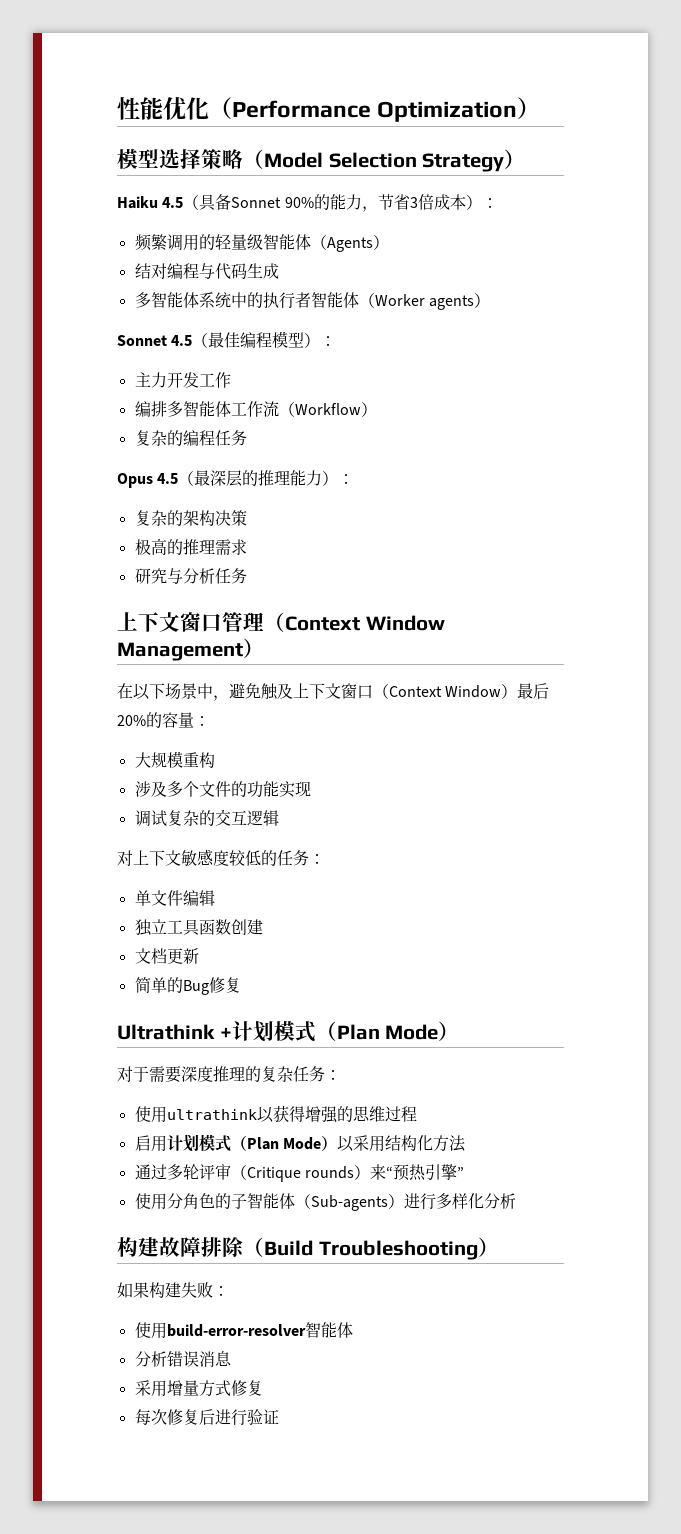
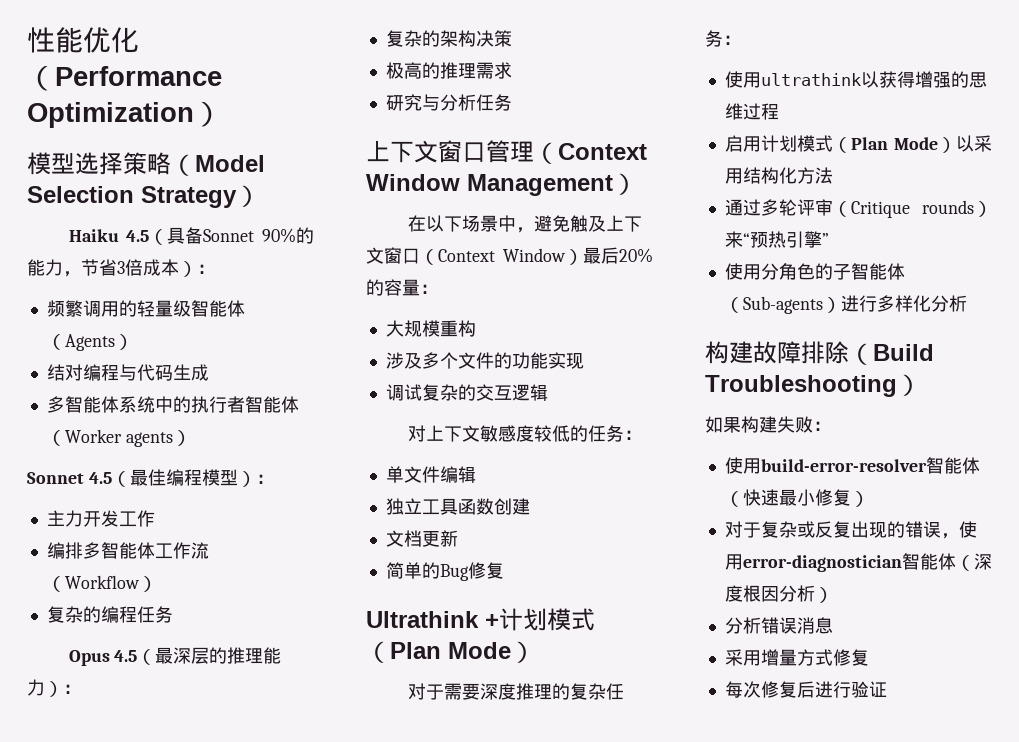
- 使用build-error-resolver智能体
+ 使用build-error-resolver智能体（快速最小修复）
+ 对于复杂或反复出现的错误，使用error-diagnostician智能体（深度根因分析）

